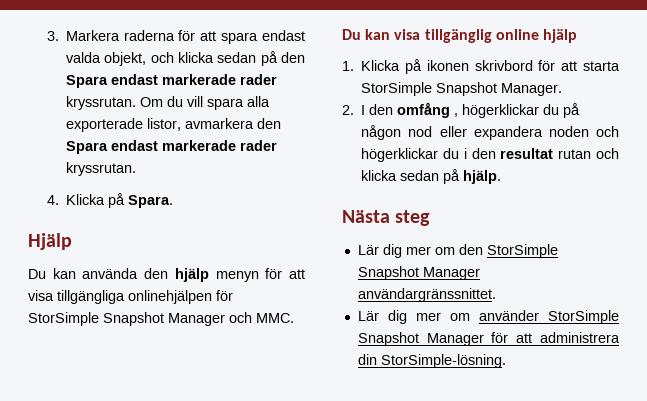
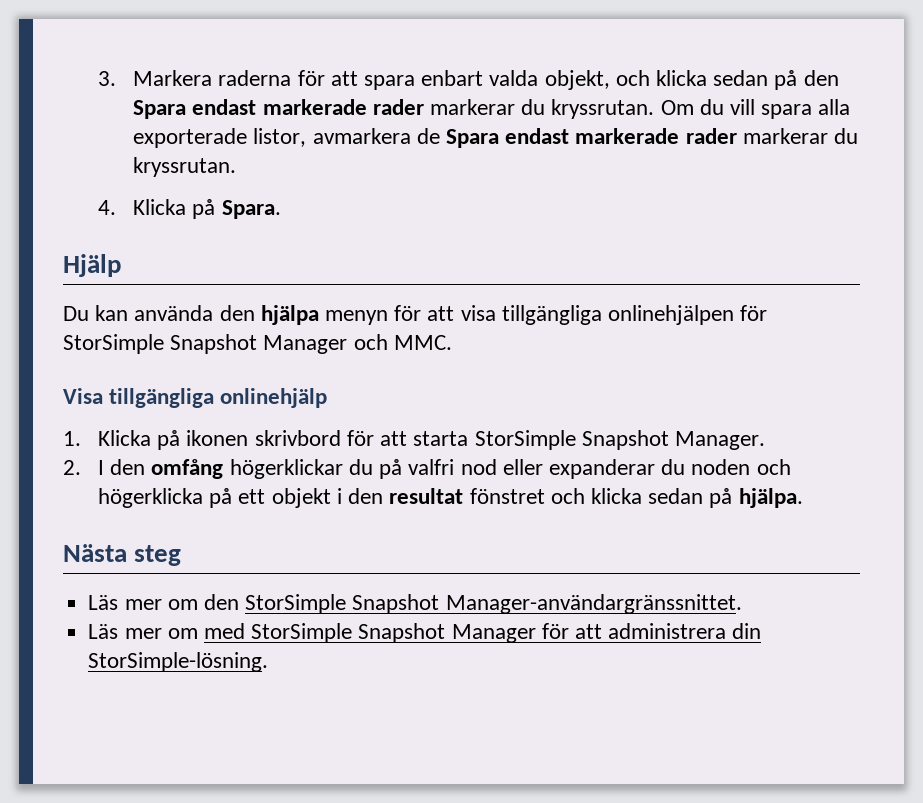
- 3. Markera raderna för att spara endast valda objekt, och klicka sedan på den Spara endast markerade rader kryssrutan.
+ 3. Markera raderna för att spara enbart valda objekt, och klicka sedan på den Spara endast markerade rader markerar du kryssrutan.
- Om du vill spara alla exporterade listor, avmarkera den Spara endast markerade rader kryssrutan.
+ Om du vill spara alla exporterade listor, avmarkera de Spara endast markerade rader markerar du kryssrutan.
- Du kan använda den hjälp menyn för att visa tillgängliga onlinehjälpen för StorSimple Snapshot Manager och MMC.
+ Du kan använda den hjälpa menyn för att visa tillgängliga onlinehjälpen för StorSimple Snapshot Manager och MMC.
- Du kan visa tillgänglig online hjälp
+ Visa tillgängliga onlinehjälp
- 2. I den omfång , högerklickar du på någon nod eller expandera noden och högerklickar du i den resultat rutan och klicka sedan på hjälp.
+ 2. I den omfång högerklickar du på valfri nod eller expanderar du noden och högerklicka på ett objekt i den resultat fönstret och klicka sedan på hjälpa.
- Lär dig mer om den StorSimple Snapshot Manager användargränssnittet.
- Lär dig mer om använder StorSimple Snapshot Manager för att administrera din StorSimple-lösning.
+ Läs mer om den StorSimple Snapshot Manager-användargränssnittet.
+ Läs mer om med StorSimple Snapshot Manager för att administrera din StorSimple-lösning.

